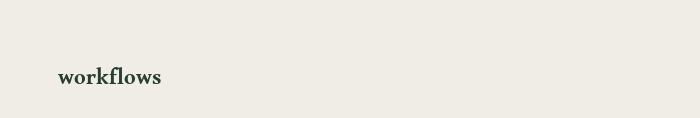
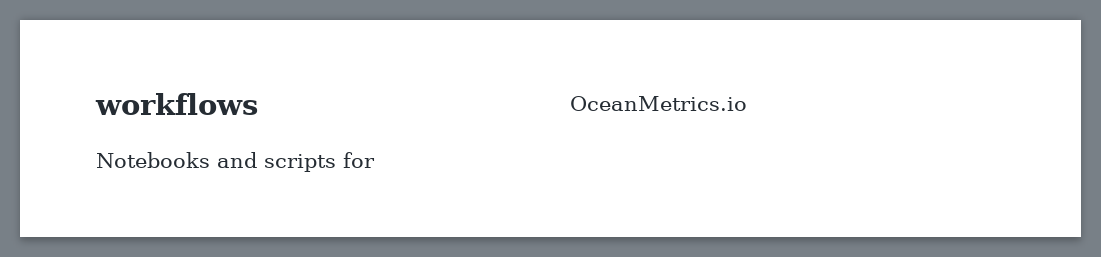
+ Notebooks and scripts for OceanMetrics.io

